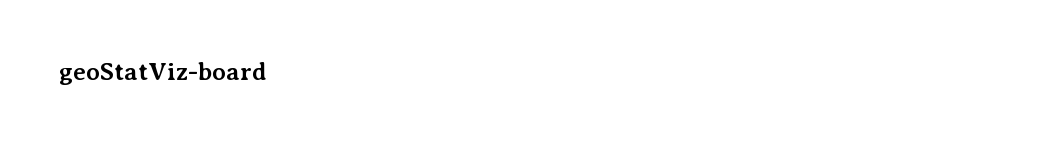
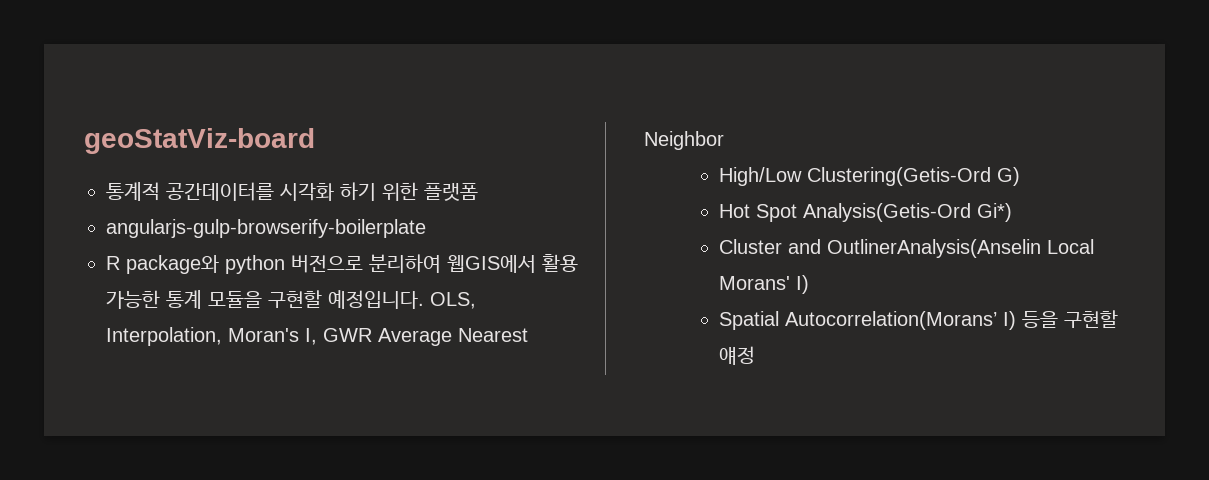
+ 통계적 공간데이터를 시각화 하기 위한 플랫폼
+ angularjs-gulp-browserify-boilerplate
+ R package와 python 버전으로 분리하여 웹GIS에서 활용 가능한 통계 모듈을 구현할 예정입니다. OLS, Interpolation, Moran's I, GWR Average Nearest Neighbor
+ High/Low Clustering(Getis-Ord G)
+ Hot Spot Analysis(Getis-Ord Gi*)
+ Cluster and OutlinerAnalysis(Anselin Local Morans' I)
+ Spatial Autocorrelation(Morans’ I) 등을 구현할 얘정

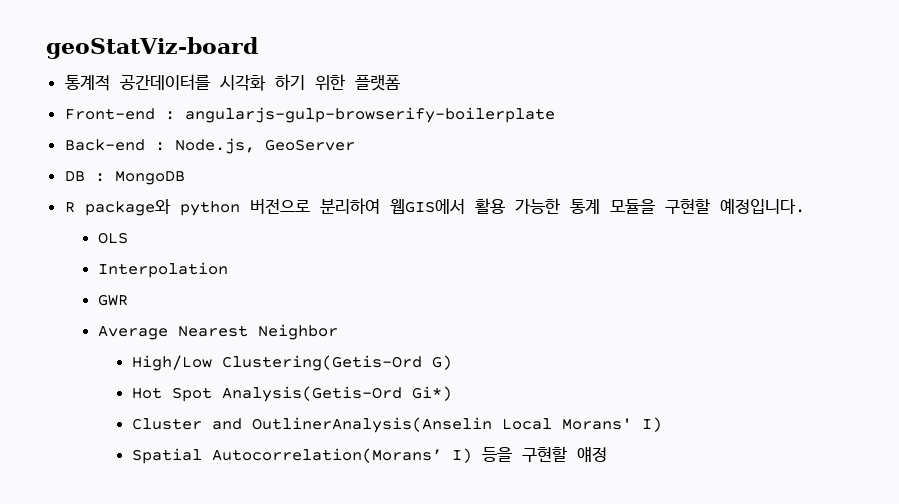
- angularjs-gulp-browserify-boilerplate
+ Front-end : angularjs-gulp-browserify-boilerplate
+ Back-end : Node.js, GeoServer
+ DB : MongoDB
- R package와 python 버전으로 분리하여 웹GIS에서 활용 가능한 통계 모듈을 구현할 예정입니다. OLS, Interpolation, Moran's I, GWR Average Nearest Neighbor
+ R package와 python 버전으로 분리하여 웹GIS에서 활용 가능한 통계 모듈을 구현할 예정입니다.
+ OLS
+ Interpolation
+ GWR
+ Average Nearest Neighbor

